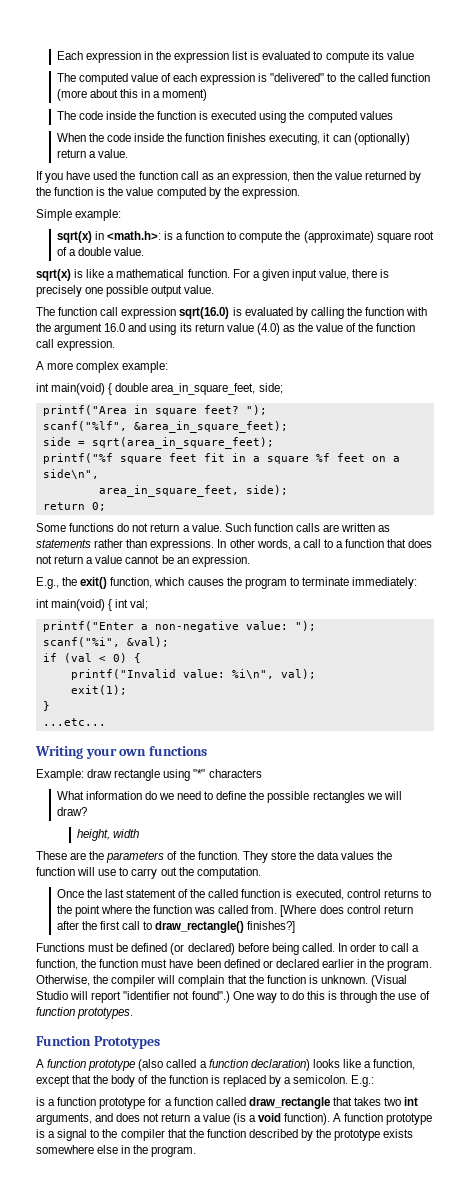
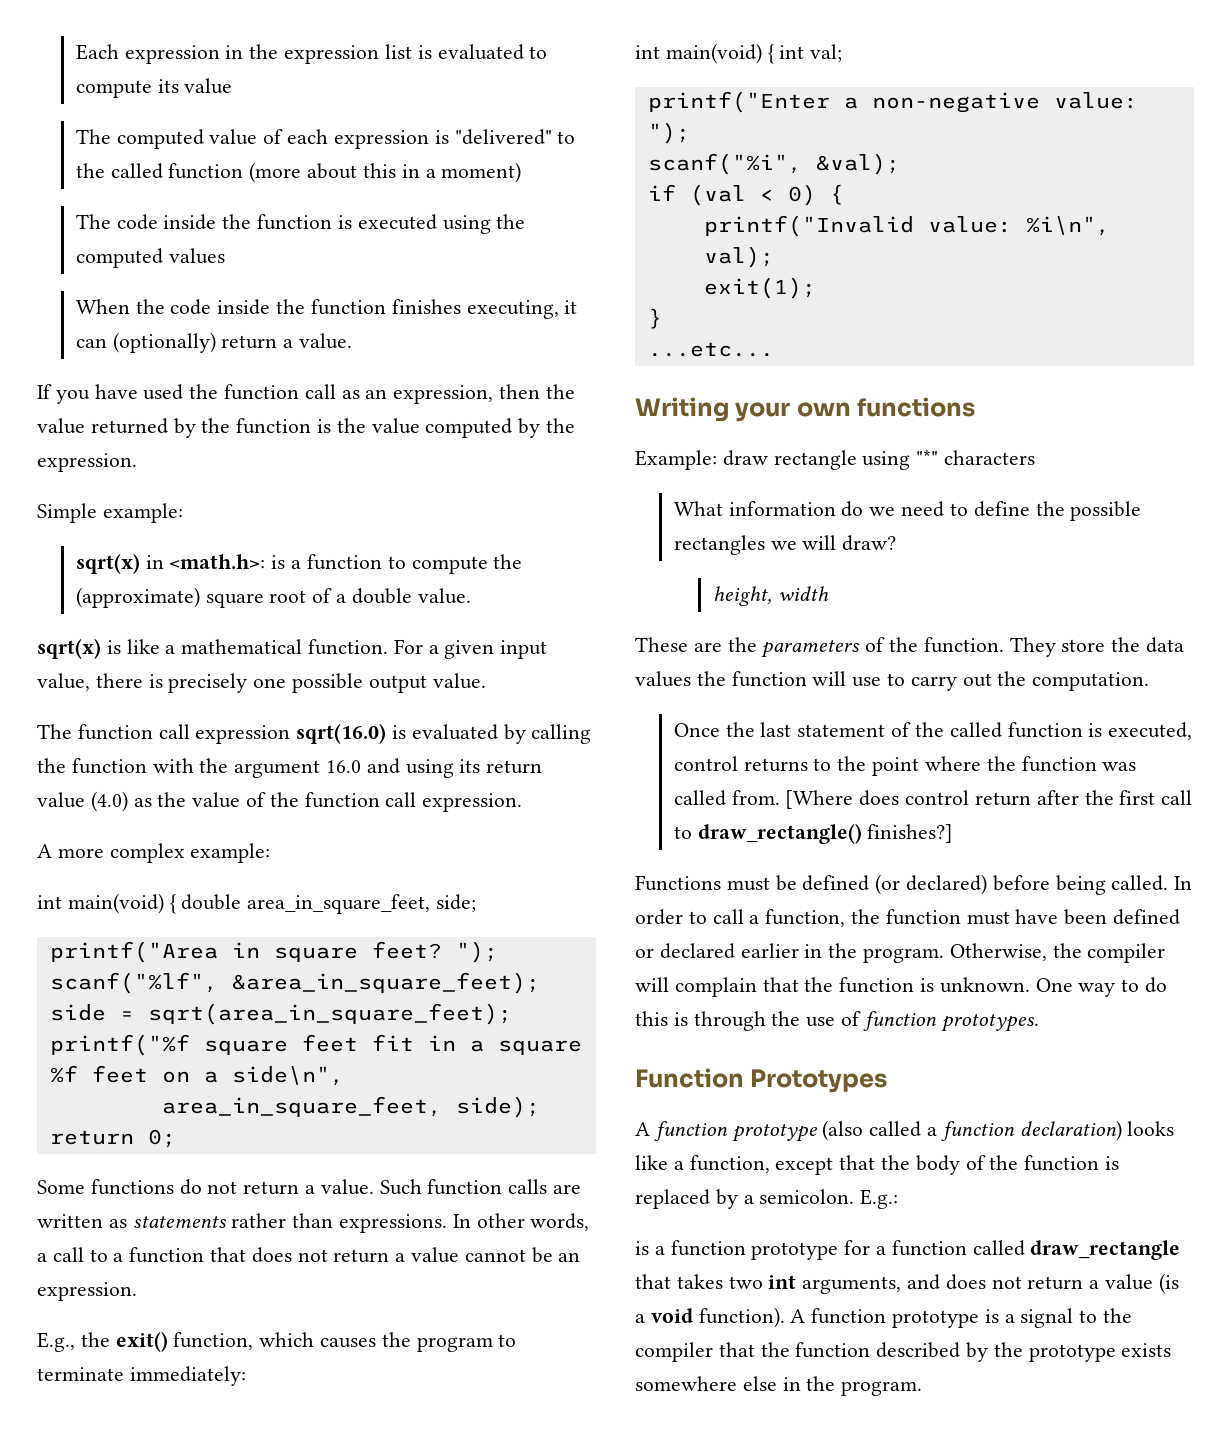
- (Visual Studio will report "identifier not found".)

